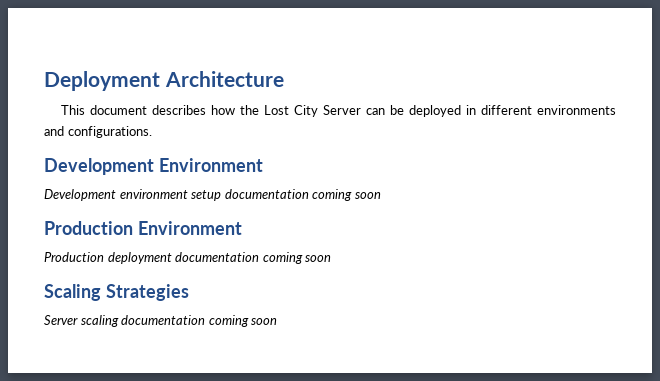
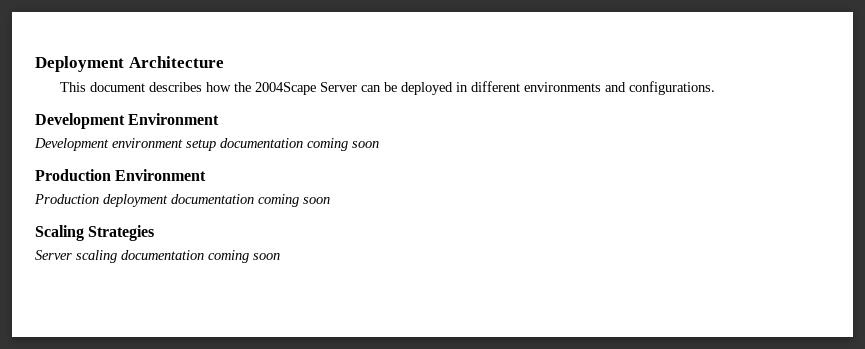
- This document describes how the Lost City Server can be deployed in different environments and configurations.
+ This document describes how the 2004Scape Server can be deployed in different environments and configurations.

